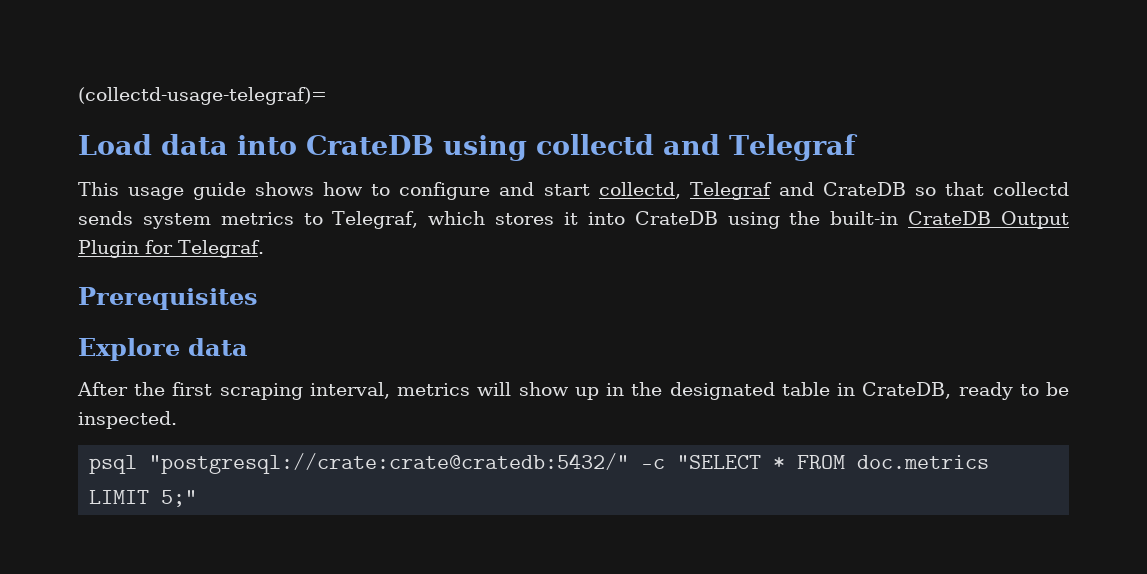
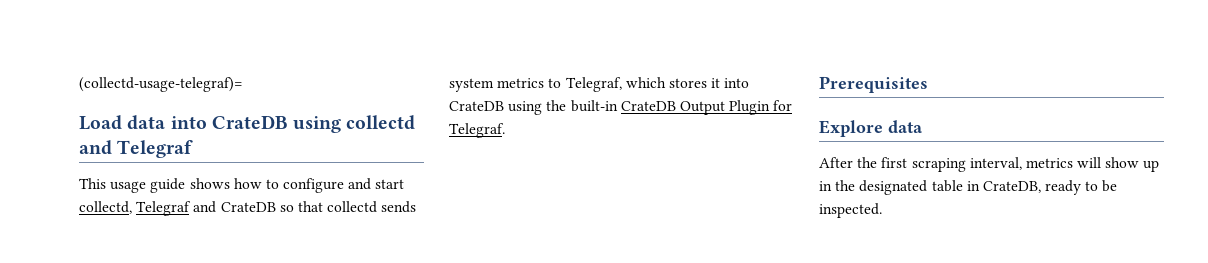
- psql "postgresql://crate:crate@cratedb:5432/" -c "SELECT * FROM doc.metrics LIMIT 5;"

